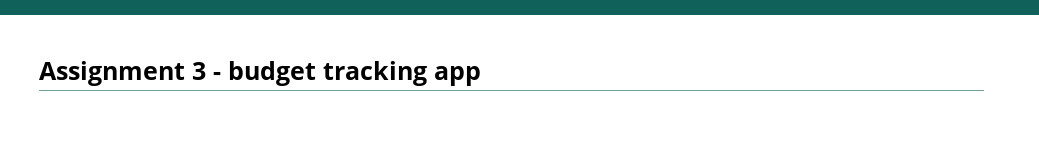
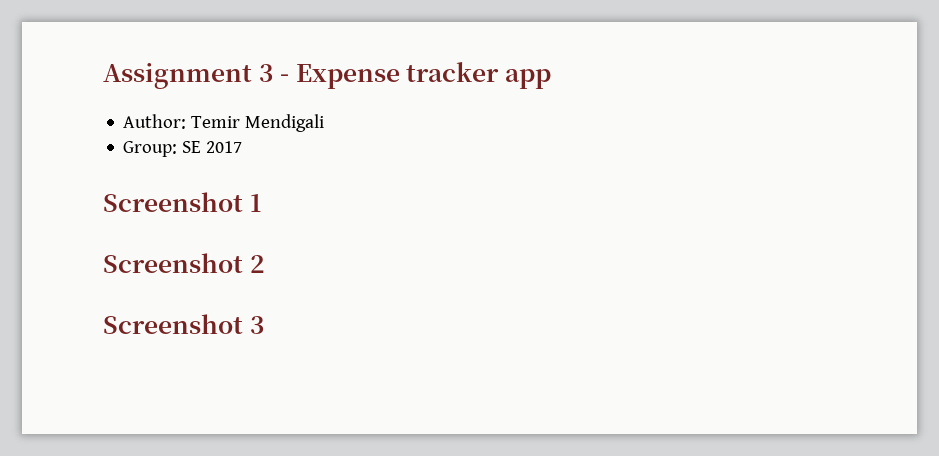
- Assignment 3 - budget tracking app
+ Assignment 3 - Expense tracker app
+ Author: Temir Mendigali
+ Group: SE 2017
+ Screenshot 1
+ Screenshot 2
+ Screenshot 3

